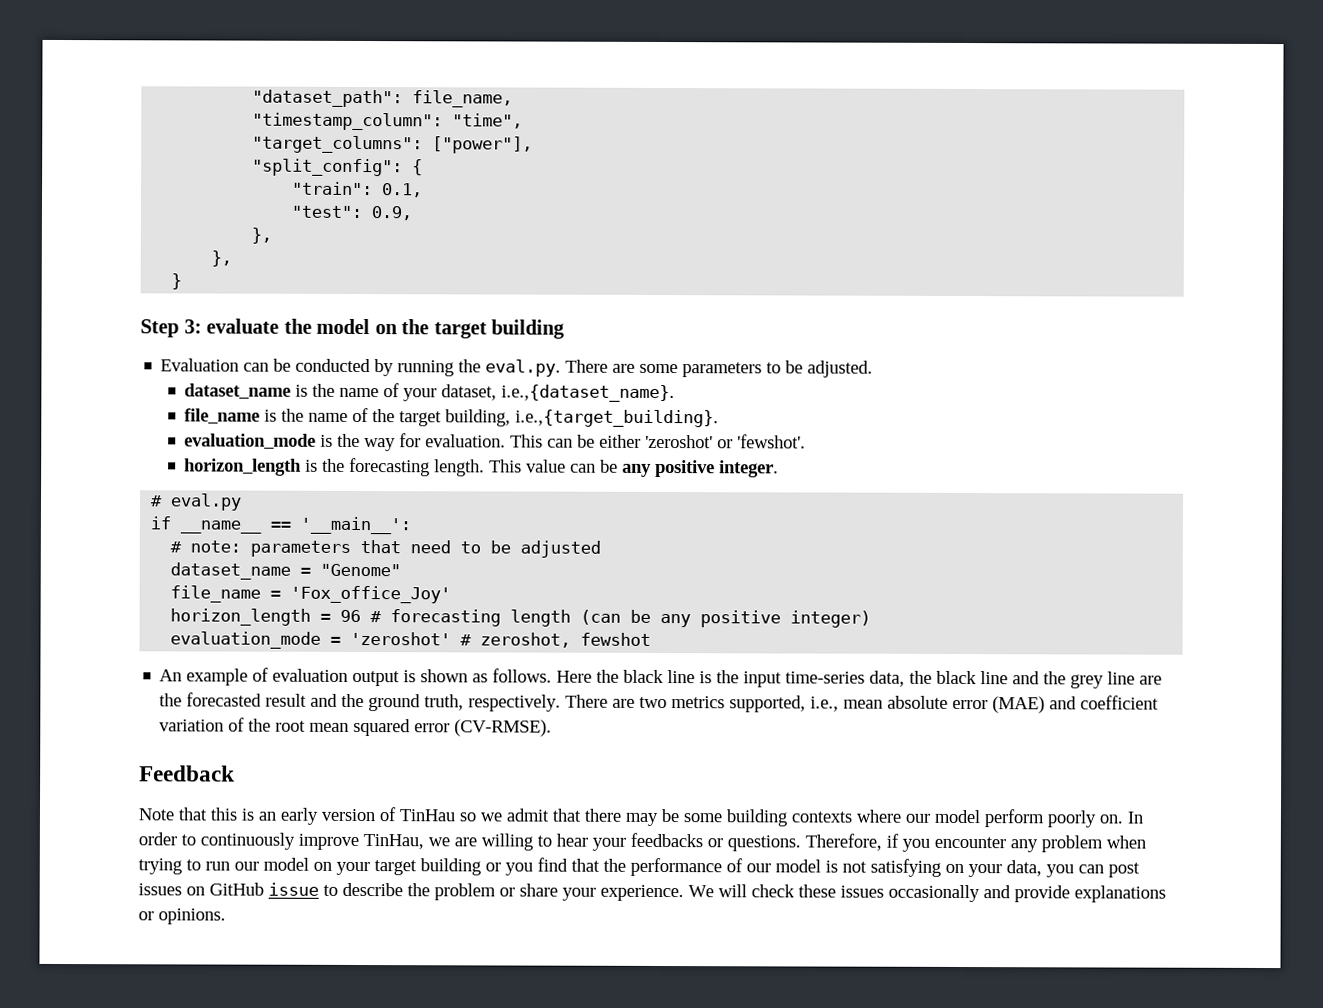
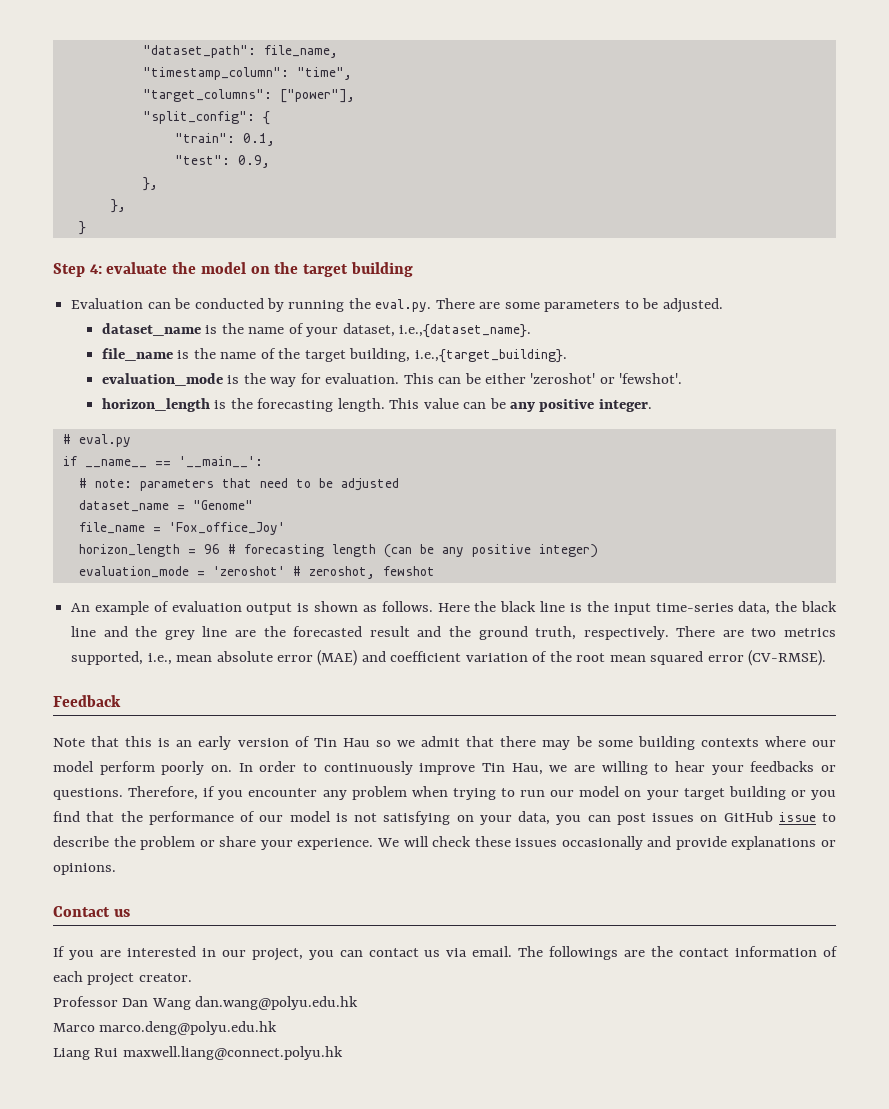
- Step 3: evaluate the model on the target building
+ Step 4: evaluate the model on the target building
- Note that this is an early version of TinHau so we admit that there may be some building contexts where our model perform poorly on.
+ Note that this is an early version of Tin Hau so we admit that there may be some building contexts where our model perform poorly on.
- In order to continuously improve TinHau, we are willing to hear your feedbacks or questions.
+ In order to continuously improve Tin Hau, we are willing to hear your feedbacks or questions.
+ Contact us
+ If you are interested in our project, you can contact us via email. The followings are the contact information of each project creator.
+ Professor Dan Wang dan.wang@polyu.edu.hk
+ Marco marco.deng@polyu.edu.hk
+ Liang Rui maxwell.liang@connect.polyu.hk

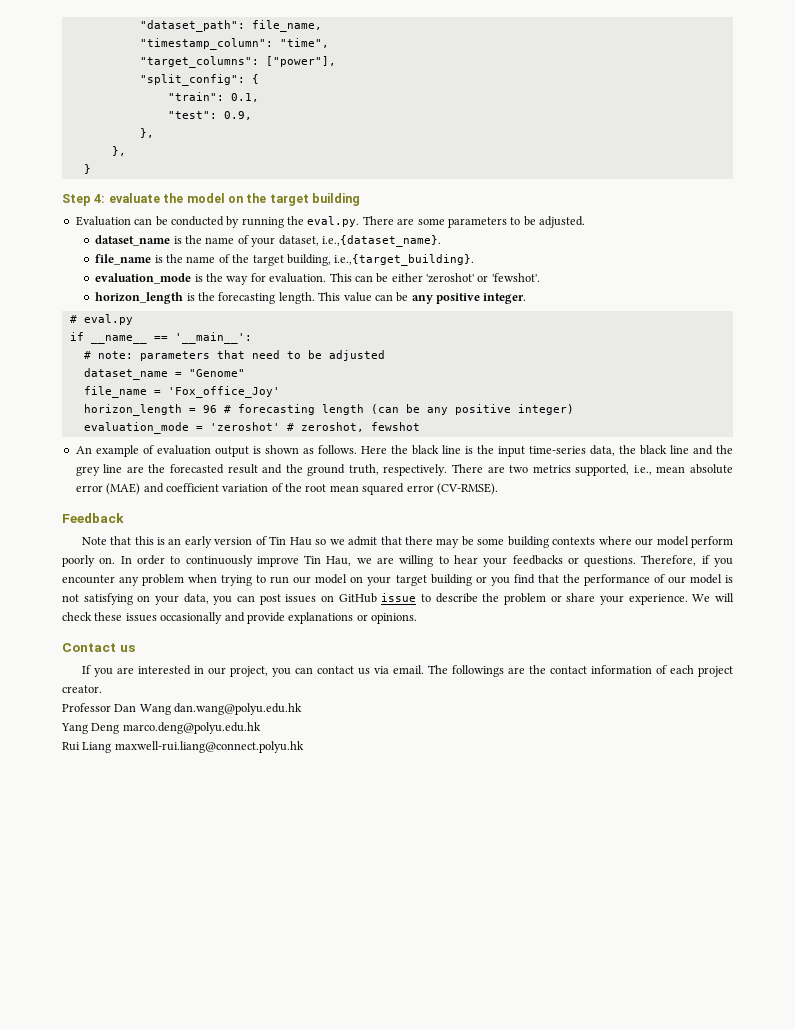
- Marco marco.deng@polyu.edu.hk
+ Yang Deng marco.deng@polyu.edu.hk
- Liang Rui maxwell.liang@connect.polyu.hk
+ Rui Liang maxwell-rui.liang@connect.polyu.hk

